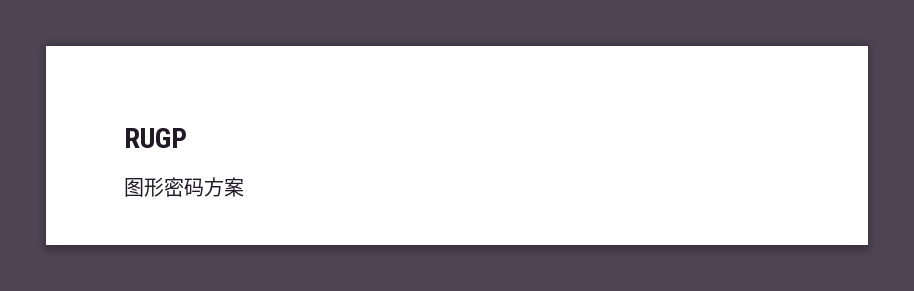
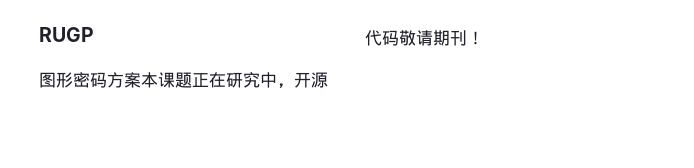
- 图形密码方案
+ 图形密码方案本课题正在研究中，开源代码敬请期刊！

